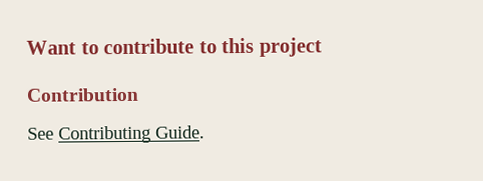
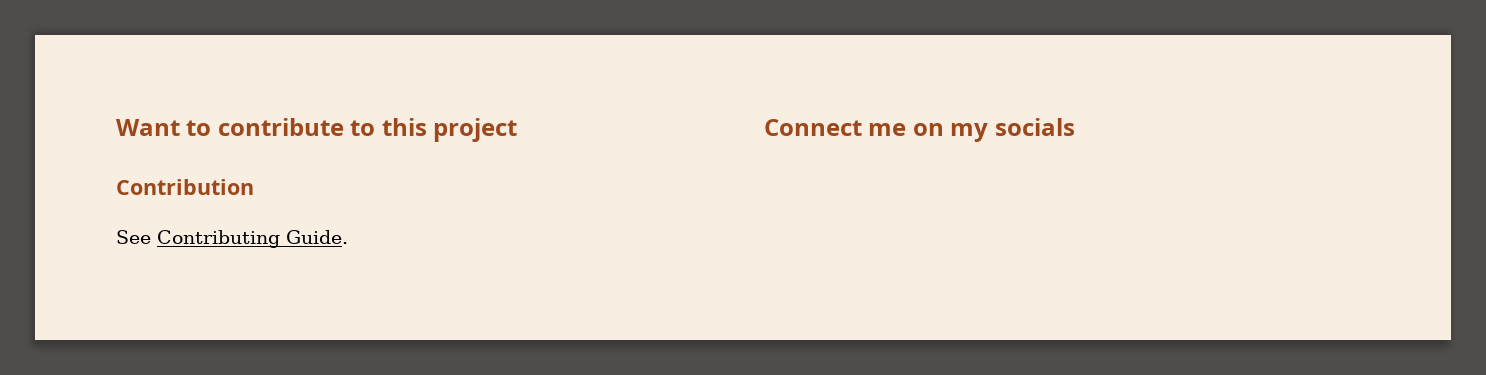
+ Connect me on my socials

